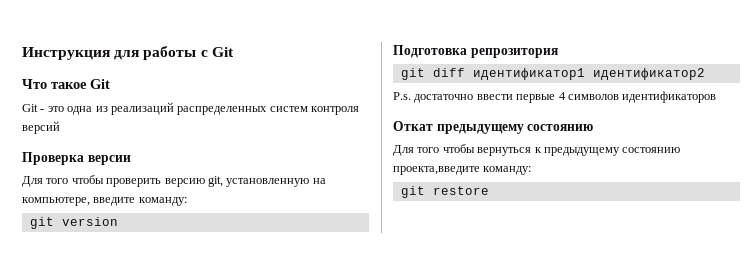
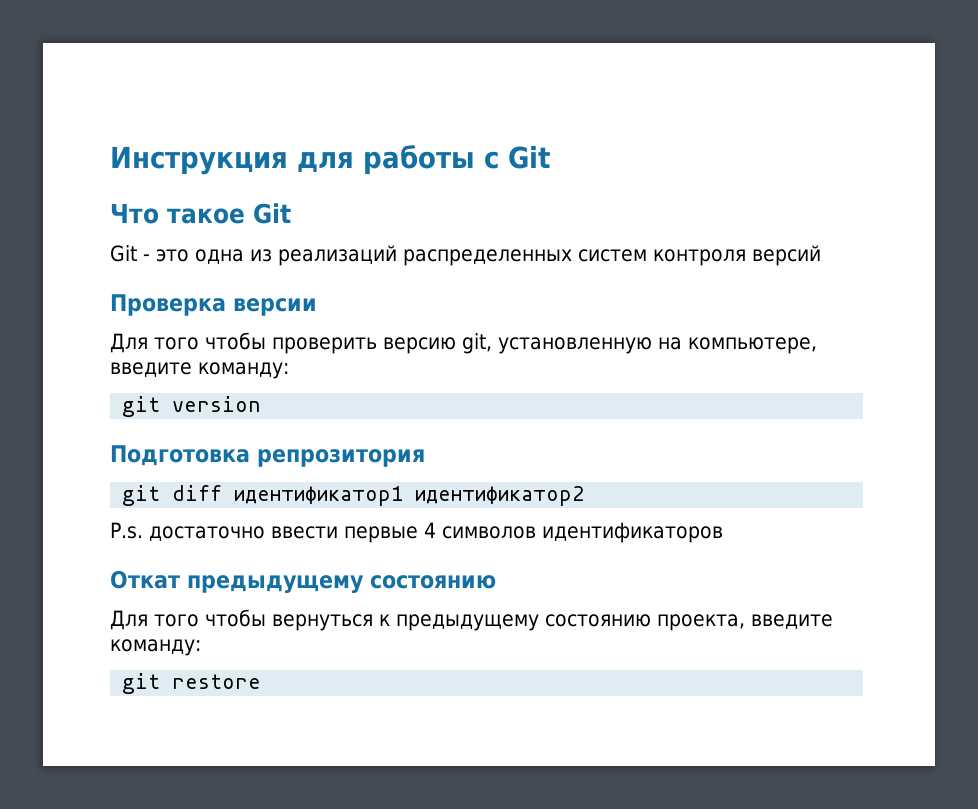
- Для того чтобы вернуться к предыдущему состоянию проекта,введите команду:
+ Для того чтобы вернуться к предыдущему состоянию проекта, введите команду:

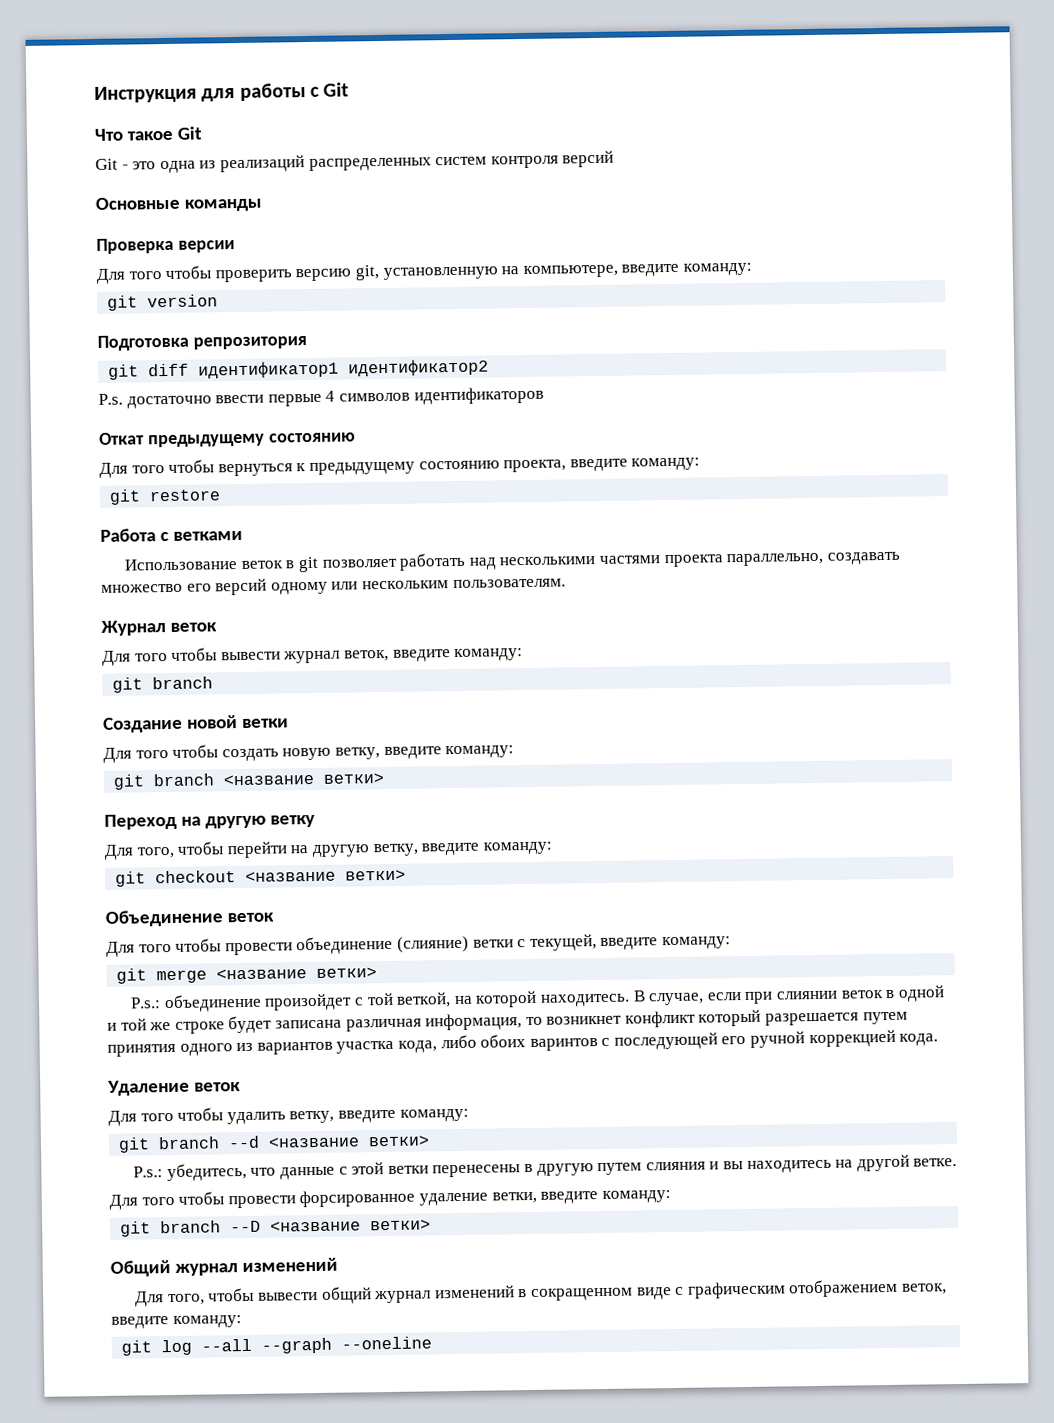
+ Основные команды
+ Работа с ветками
+ Использование веток в git позволяет работать над несколькими частями проекта параллельно, создавать множество его версий одному или нескольким пользователям.
+ Журнал веток
+ Для того чтобы вывести журнал веток, введите команду:
+ git branch
+ Создание новой ветки
+ Для того чтобы создать новую ветку, введите команду:
+ git branch <название ветки>
+ Переход на другую ветку
+ Для того, чтобы перейти на другую ветку, введите команду:
+ git checkout <название ветки>
+ Объединение веток
+ Для того чтобы провести объединение (слияние) ветки с текущей, введите команду:
+ git merge <название ветки>
+ P.s.: объединение произойдет с той веткой, на которой находитесь. В случае, если при слиянии веток в одной и той же строке будет записана различная информация, то возникнет конфликт который разрешается путем принятия одного из вариантов участка кода, либо обоих варинтов с последующей его ручной коррекцией кода.
+ Удаление веток
+ Для того чтобы удалить ветку, введите команду:
+ git branch --d <название ветки>
+ P.s.: убедитесь, что данные с этой ветки перенесены в другую путем слияния и вы находитесь на другой ветке.
+ Для того чтобы провести форсированное удаление ветки, введите команду:
+ git branch --D <название ветки>
+ Общий журнал изменений
+ Для того, чтобы вывести общий журнал изменений в сокращенном виде с графическим отображением веток, введите команду:
+ git log --all --graph --oneline

